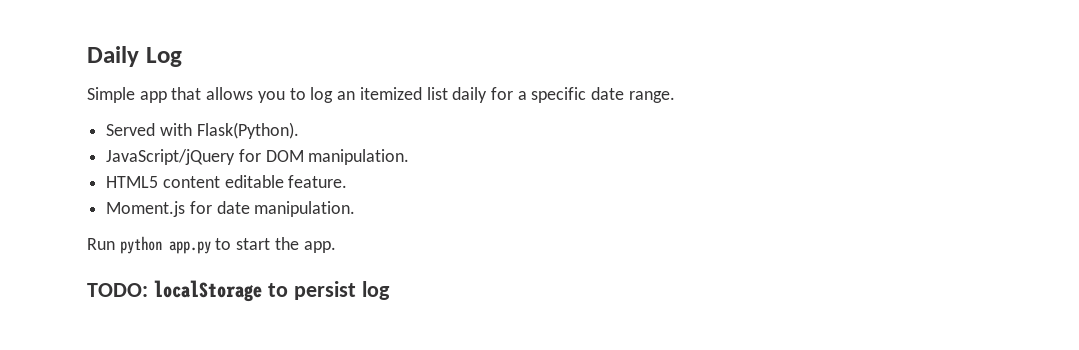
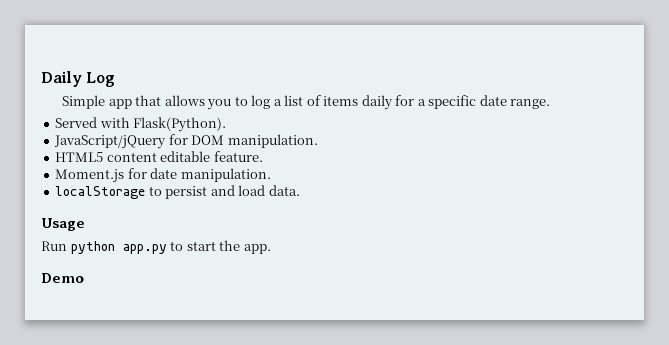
- Simple app that allows you to log an itemized list daily for a specific date range.
+ Simple app that allows you to log a list of items daily for a specific date range.
+ localStorage to persist and load data.
+ Usage
- TODO: localStorage to persist log
+ Demo

